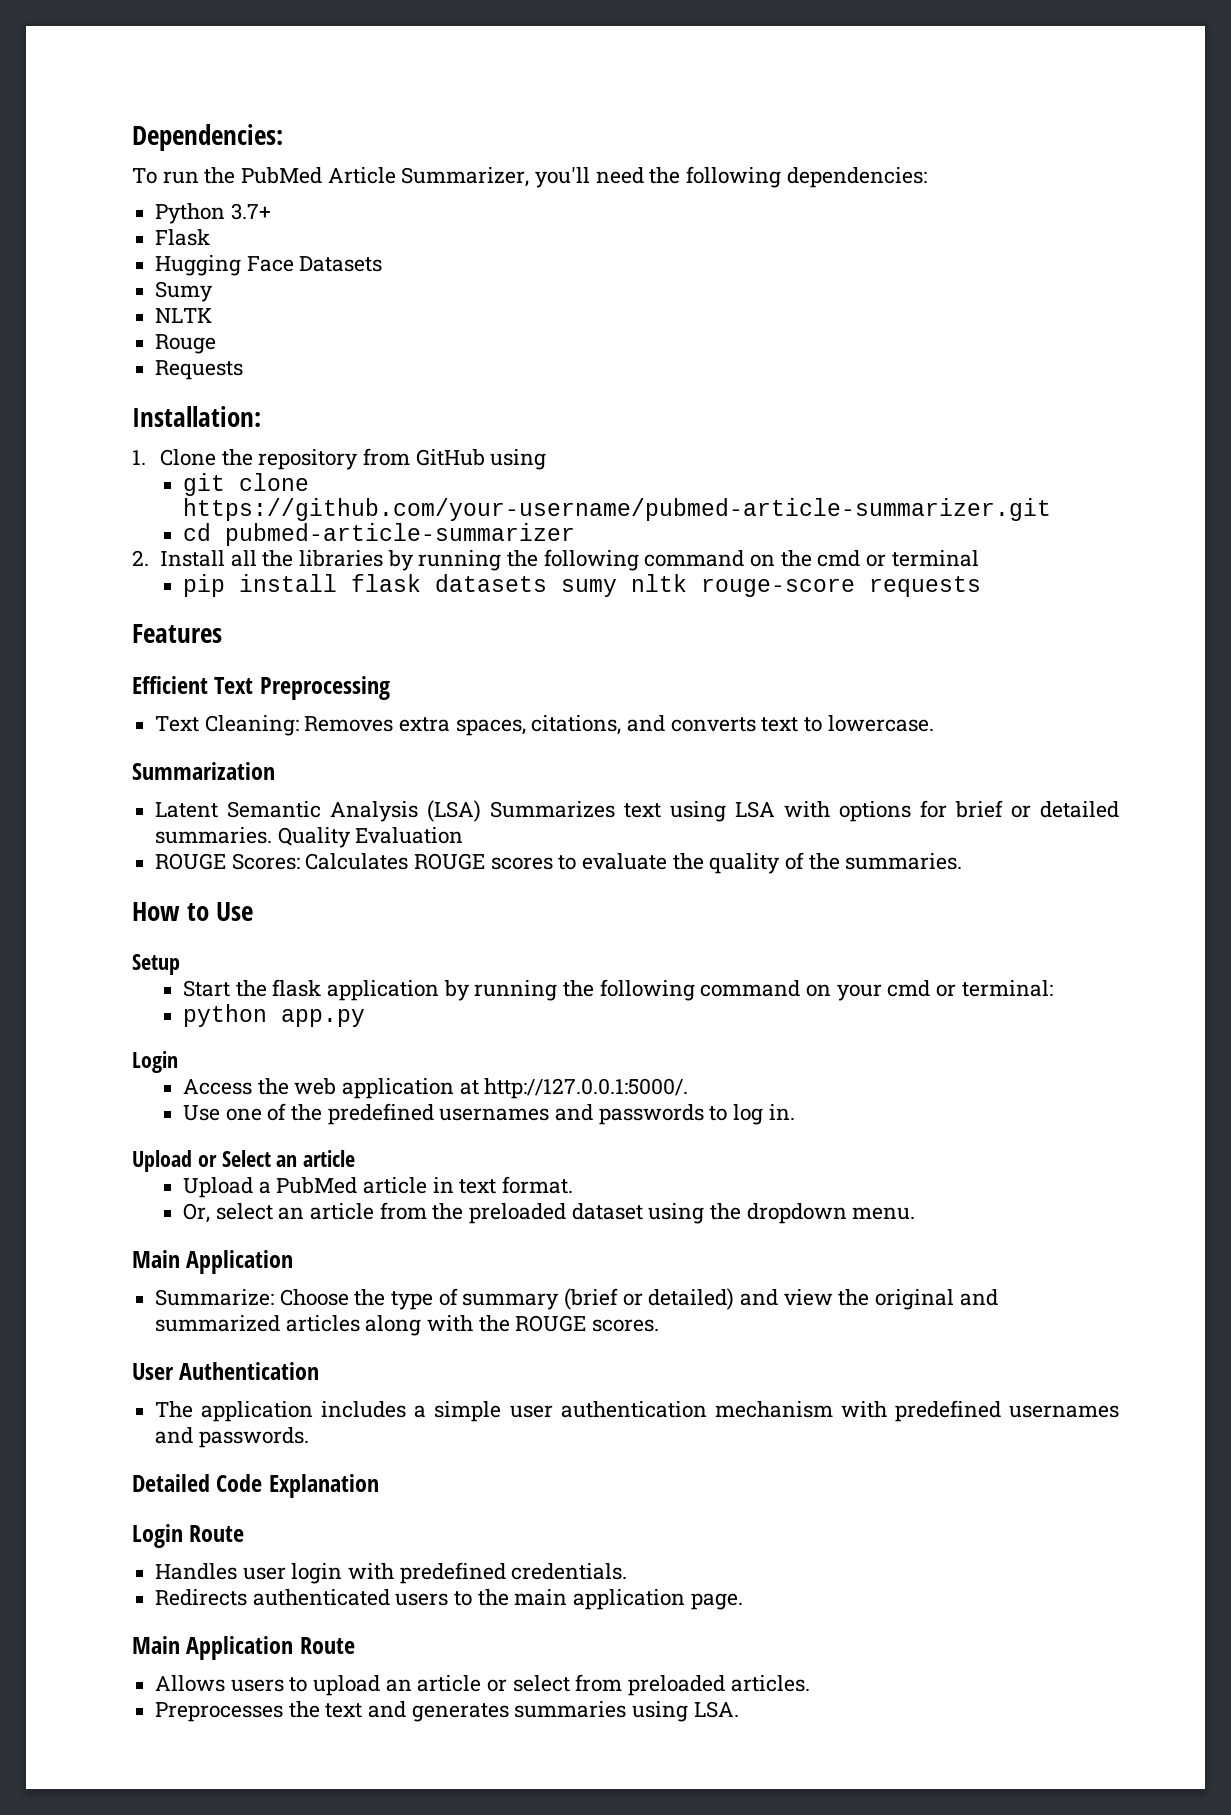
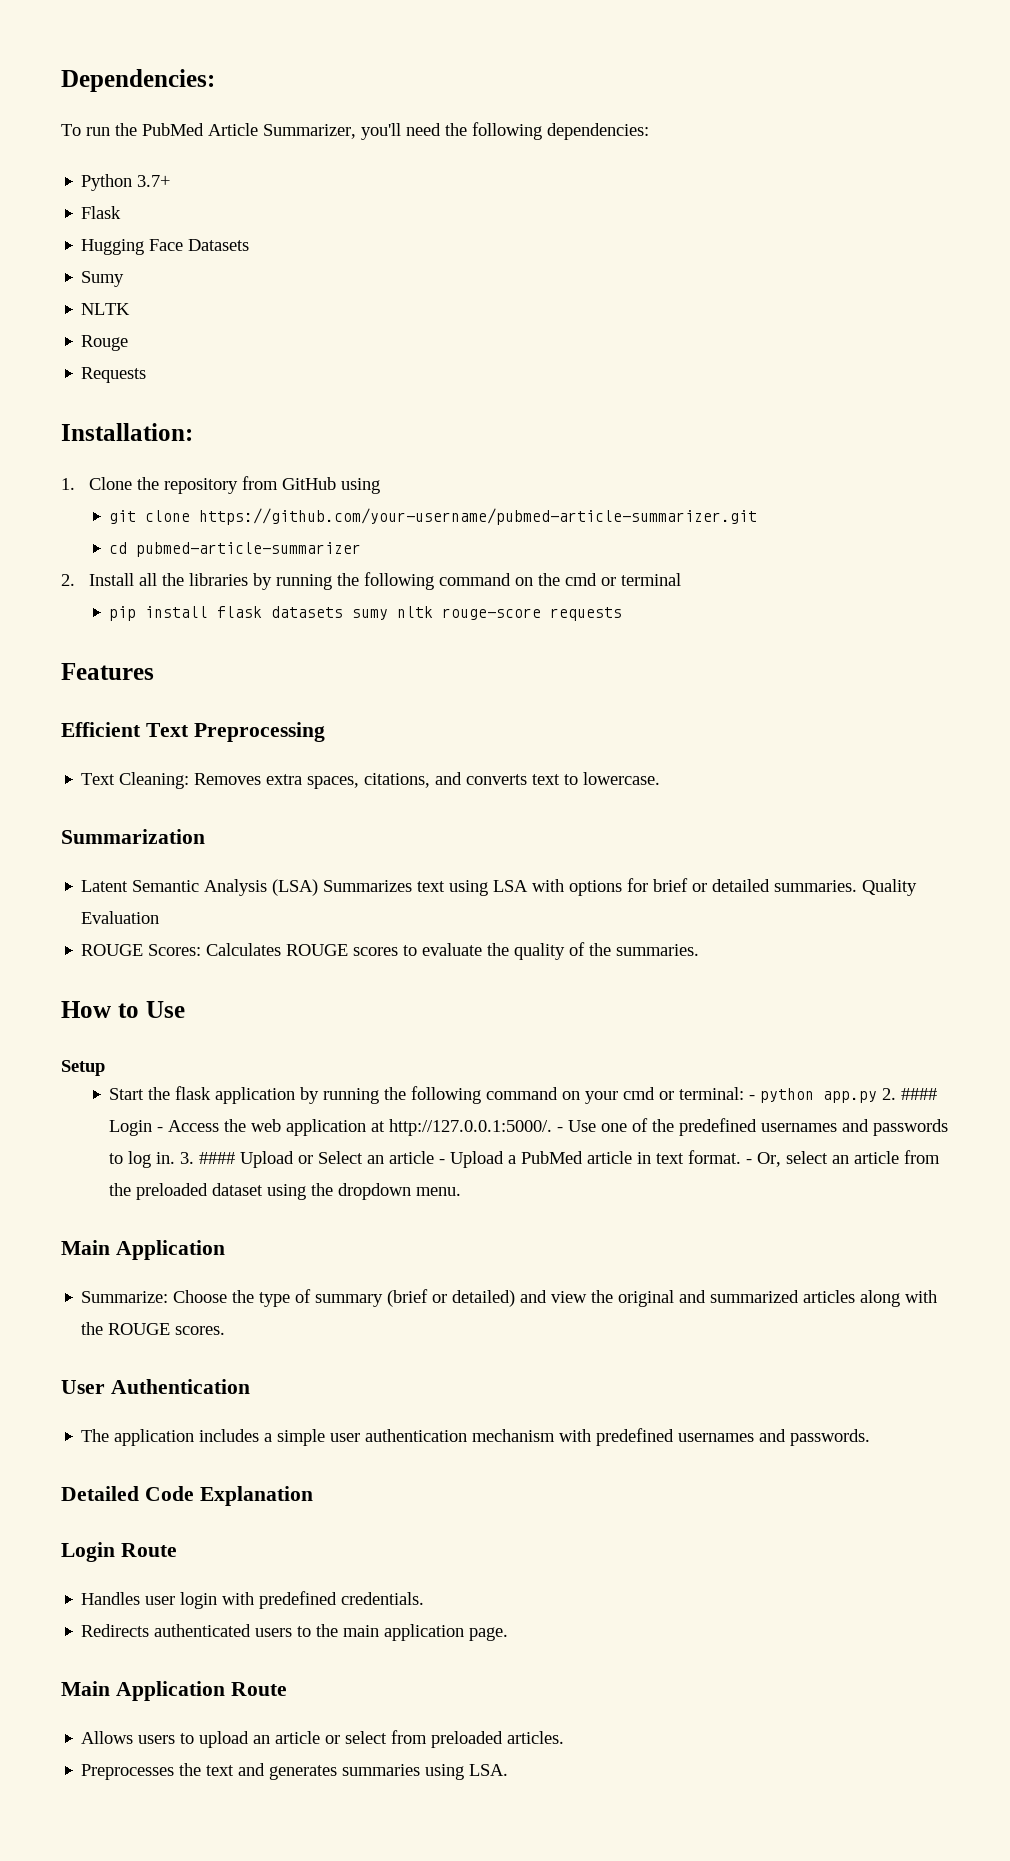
- Start the flask application by running the following command on your cmd or terminal:
- python app.py
- Login
- Access the web application at http://127.0.0.1:5000/.
- Use one of the predefined usernames and passwords to log in.
- Upload or Select an article
- Upload a PubMed article in text format.
- Or, select an article from the preloaded dataset using the dropdown menu.
+ Start the flask application by running the following command on your cmd or terminal: - python app.py 2. #### Login - Access the web application at http://127.0.0.1:5000/. - Use one of the predefined usernames and passwords to log in. 3. #### Upload or Select an article - Upload a PubMed article in text format. - Or, select an article from the preloaded dataset using the dropdown menu.

